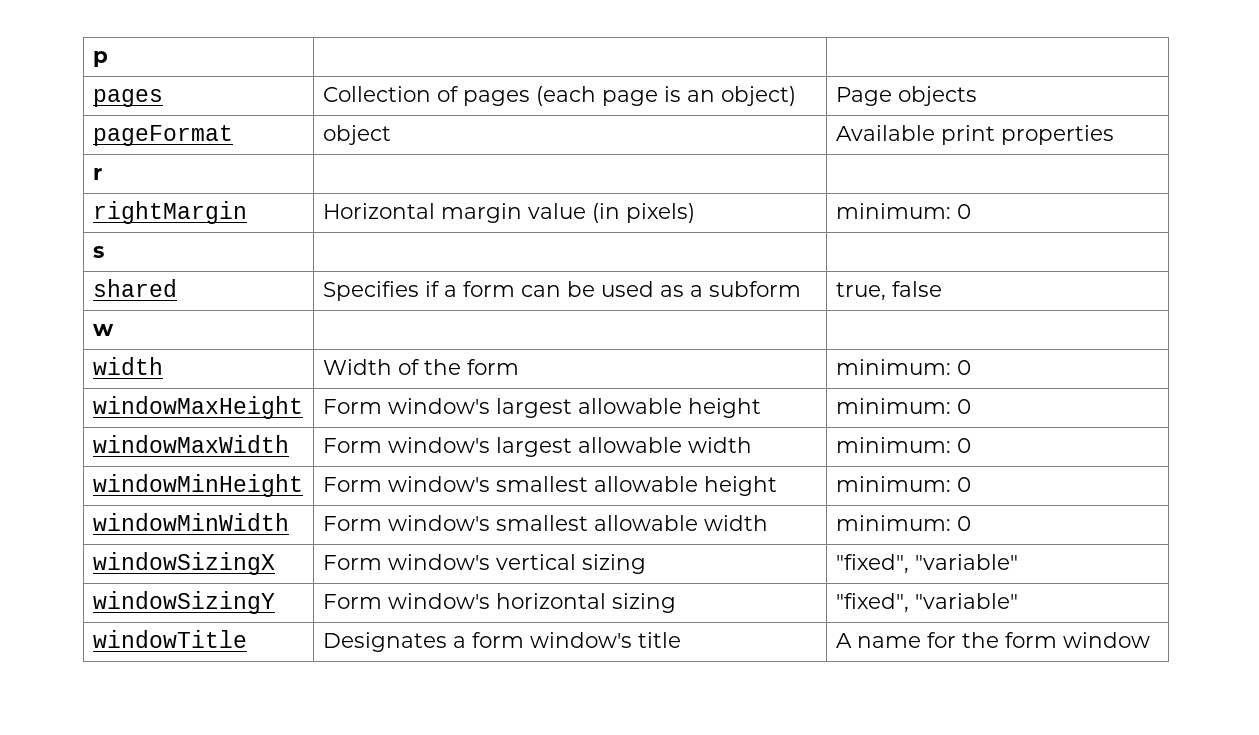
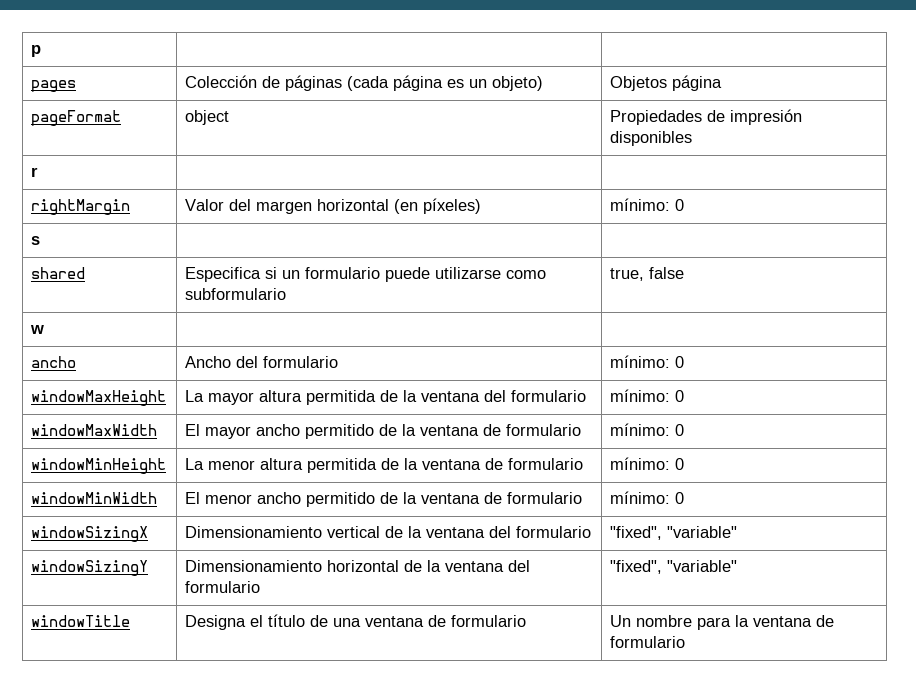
- pages | Collection of pages (each page is an object) | Page objects
- pageFormat | object | Available print properties
+ pages | Colección de páginas (cada página es un objeto) | Objetos página
+ pageFormat | object | Propiedades de impresión disponibles
  r | |
- rightMargin | Horizontal margin value (in pixels) | minimum: 0
+ rightMargin | Valor del margen horizontal (en píxeles) | mínimo: 0
  s | |
- shared | Specifies if a form can be used as a subform | true, false
+ shared | Especifica si un formulario puede utilizarse como subformulario | true, false
  w | |
- width | Width of the form | minimum: 0
- windowMaxHeight | Form window's largest allowable height | minimum: 0
- windowMaxWidth | Form window's largest allowable width | minimum: 0
- windowMinHeight | Form window's smallest allowable height | minimum: 0
- windowMinWidth | Form window's smallest allowable width | minimum: 0
- windowSizingX | Form window's vertical sizing | "fixed", "variable"
- windowSizingY | Form window's horizontal sizing | "fixed", "variable"
- windowTitle | Designates a form window's title | A name for the form window
+ ancho | Ancho del formulario | mínimo: 0
+ windowMaxHeight | La mayor altura permitida de la ventana del formulario | mínimo: 0
+ windowMaxWidth | El mayor ancho permitido de la ventana de formulario | mínimo: 0
+ windowMinHeight | La menor altura permitida de la ventana de formulario | mínimo: 0
+ windowMinWidth | El menor ancho permitido de la ventana de formulario | mínimo: 0
+ windowSizingX | Dimensionamiento vertical de la ventana del formulario | "fixed", "variable"
+ windowSizingY | Dimensionamiento horizontal de la ventana del formulario | "fixed", "variable"
+ windowTitle | Designa el título de una ventana de formulario | Un nombre para la ventana de formulario

